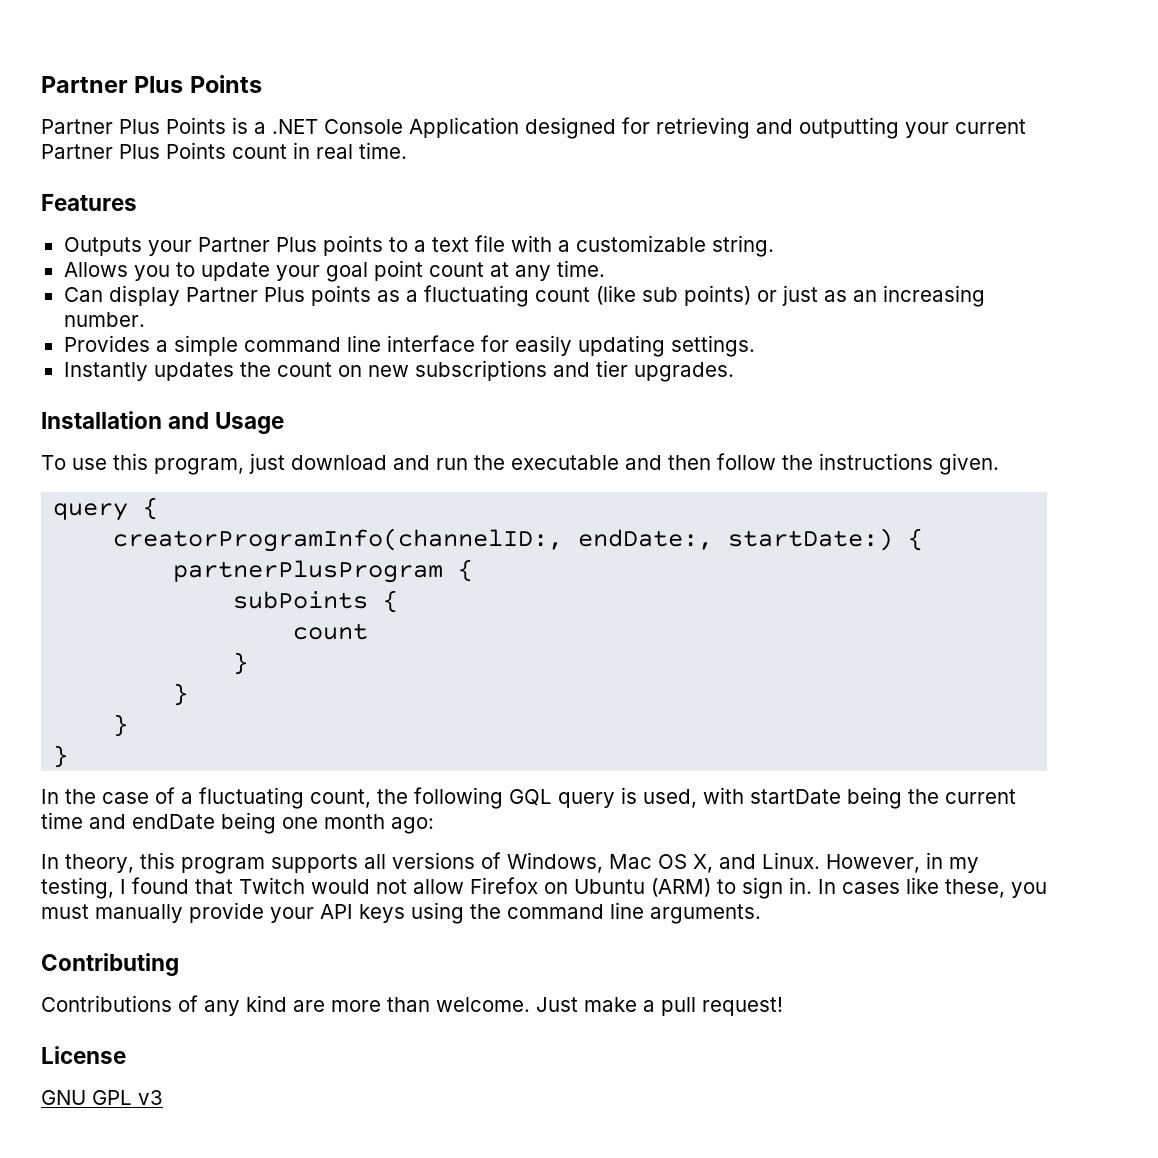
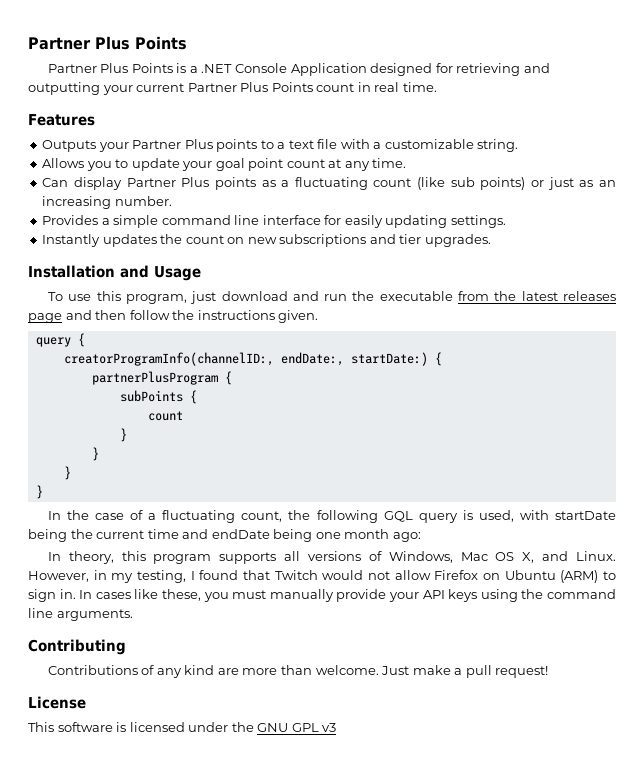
- To use this program, just download and run the executable and then follow the instructions given.
+ To use this program, just download and run the executable from the latest releases page and then follow the instructions given.
- GNU GPL v3
+ This software is licensed under the GNU GPL v3

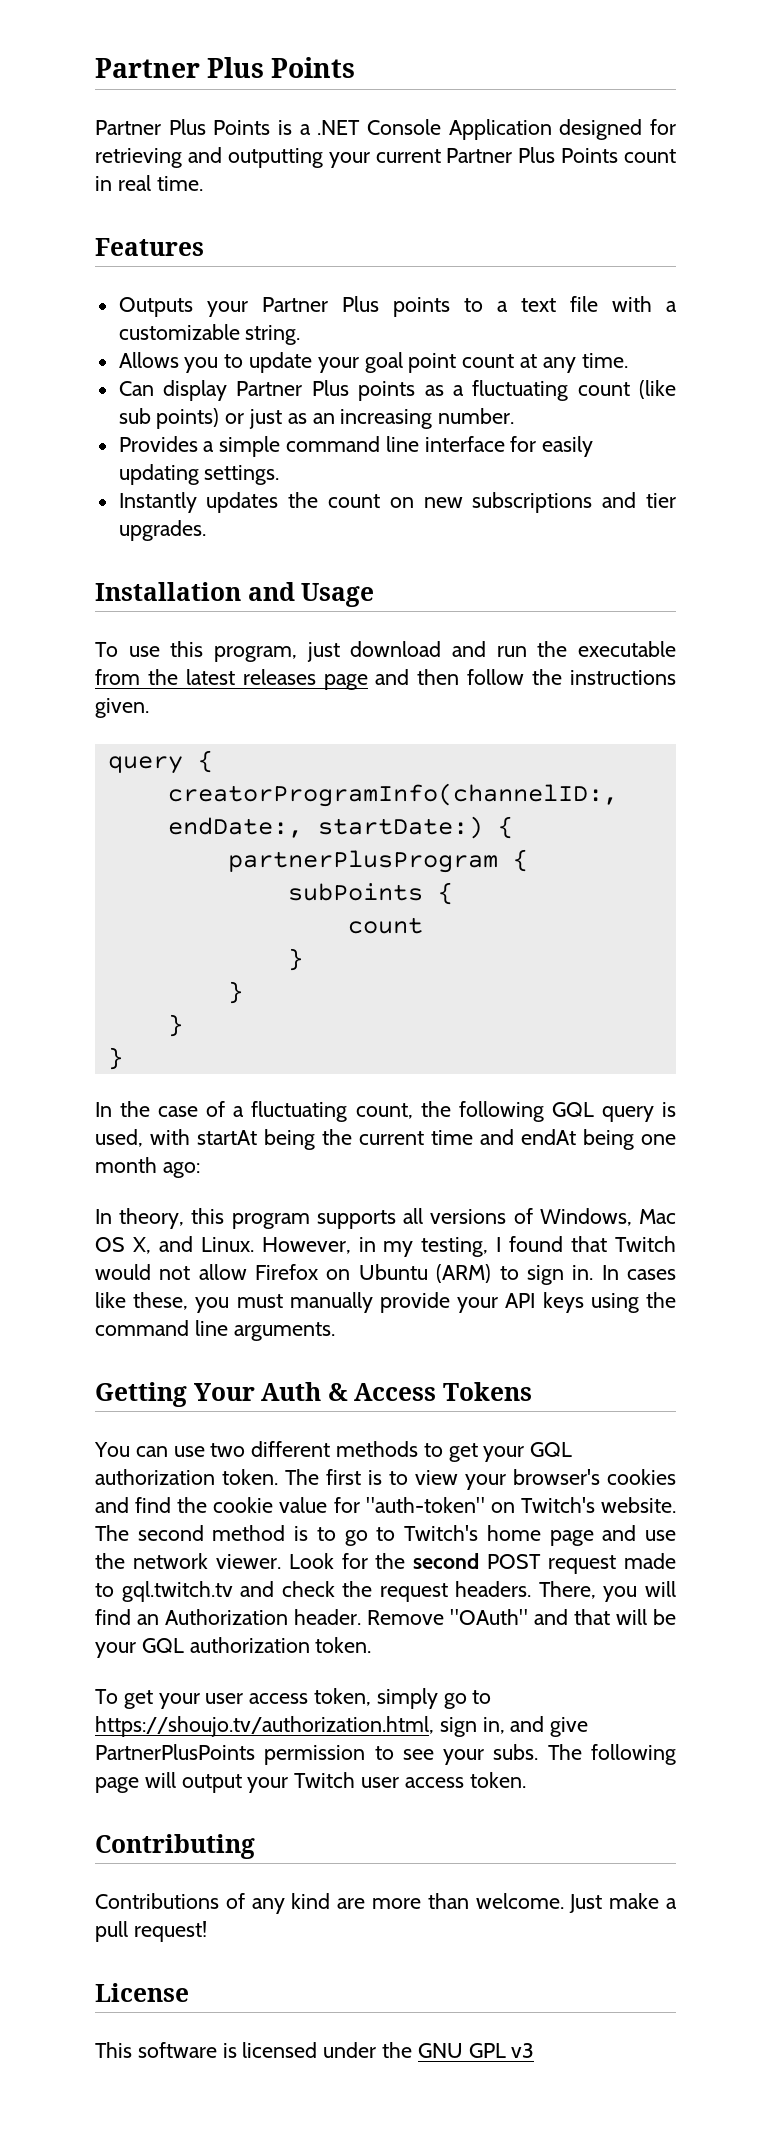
- In the case of a fluctuating count, the following GQL query is used, with startDate being the current time and endDate being one month ago:
+ In the case of a fluctuating count, the following GQL query is used, with startAt being the current time and endAt being one month ago:
+ Getting Your Auth & Access Tokens
+ You can use two different methods to get your GQL authorization token. The first is to view your browser's cookies and find the cookie value for "auth-token" on Twitch's website. The second method is to go to Twitch's home page and use the network viewer. Look for the second POST request made to gql.twitch.tv and check the request headers. There, you will find an Authorization header. Remove "OAuth" and that will be your GQL authorization token.
+ To get your user access token, simply go to https://shoujo.tv/authorization.html, sign in, and give PartnerPlusPoints permission to see your subs. The following page will output your Twitch user access token.

